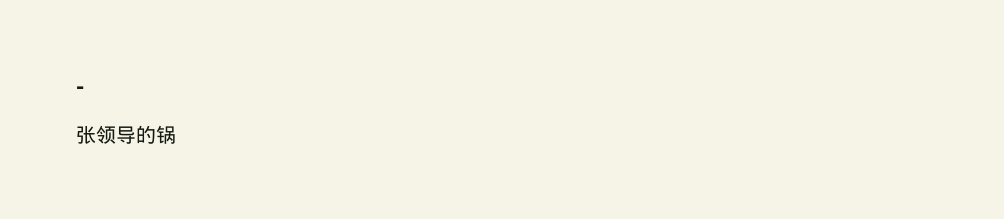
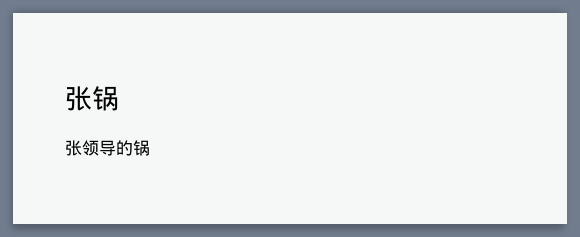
- -
+ 张锅

